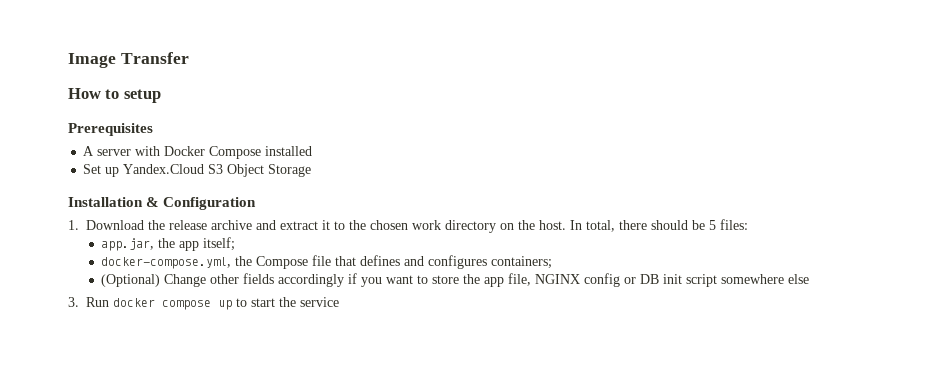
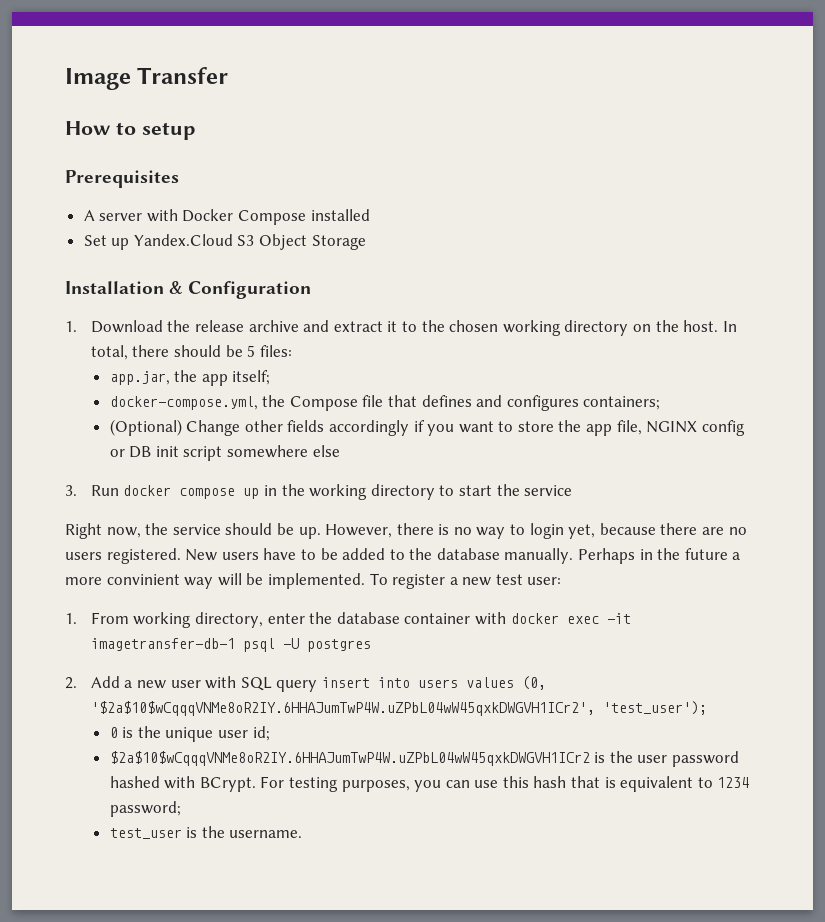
- 1. Download the release archive and extract it to the chosen work directory on the host.
+ 1. Download the release archive and extract it to the chosen working directory on the host.
- 3. Run docker compose up to start the service
+ 3. Run docker compose up in the working directory to start the service
+ Right now, the service should be up. However, there is no way to login yet, because there are no users registered. New users have to be added to the database manually. Perhaps in the future a more convinient way will be implemented. To register a new test user:
+ 1. From working directory, enter the database container with docker exec -it imagetransfer-db-1 psql -U postgres
+ 2. Add a new user with SQL query insert into users values (0, '$2a$10$wCqqqVNMe8oR2IY.6HHAJumTwP4W.uZPbL04wW45qxkDWGVH1ICr2', 'test_user');
+ 0 is the unique user id;
+ $2a$10$wCqqqVNMe8oR2IY.6HHAJumTwP4W.uZPbL04wW45qxkDWGVH1ICr2 is the user password hashed with BCrypt. For testing purposes, you can use this hash that is equivalent to 1234 password;
+ test_user is the username.

